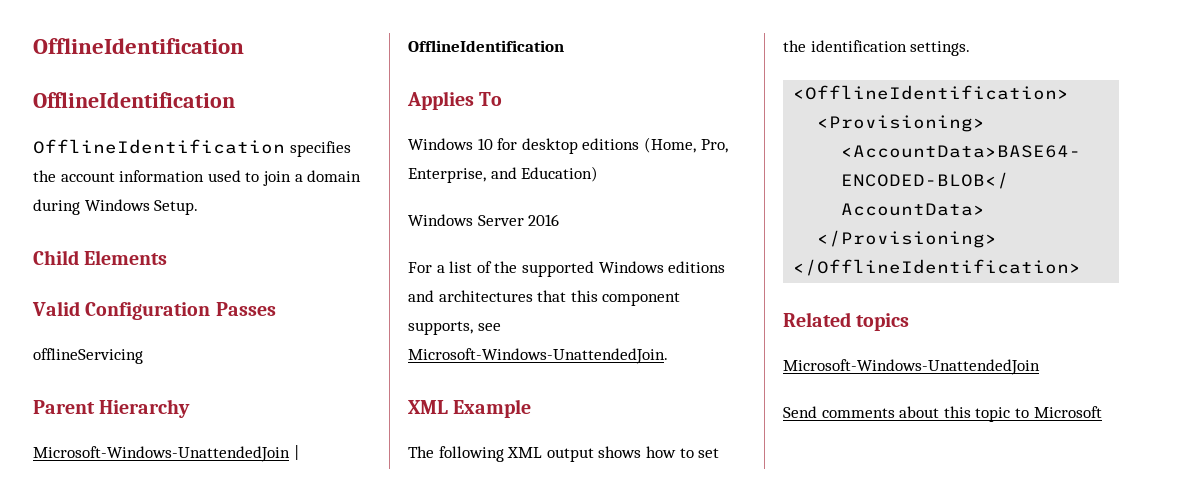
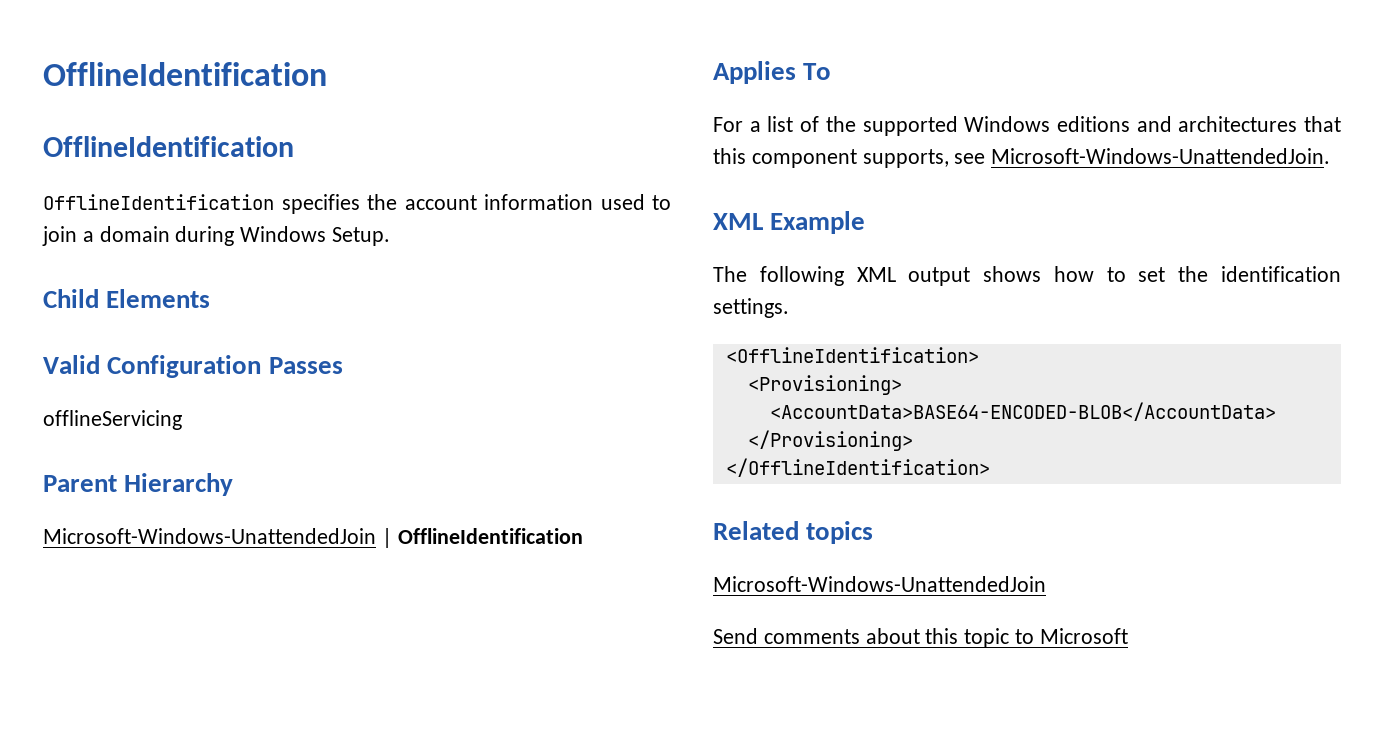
- Windows 10 for desktop editions (Home, Pro, Enterprise, and Education)
- Windows Server 2016

